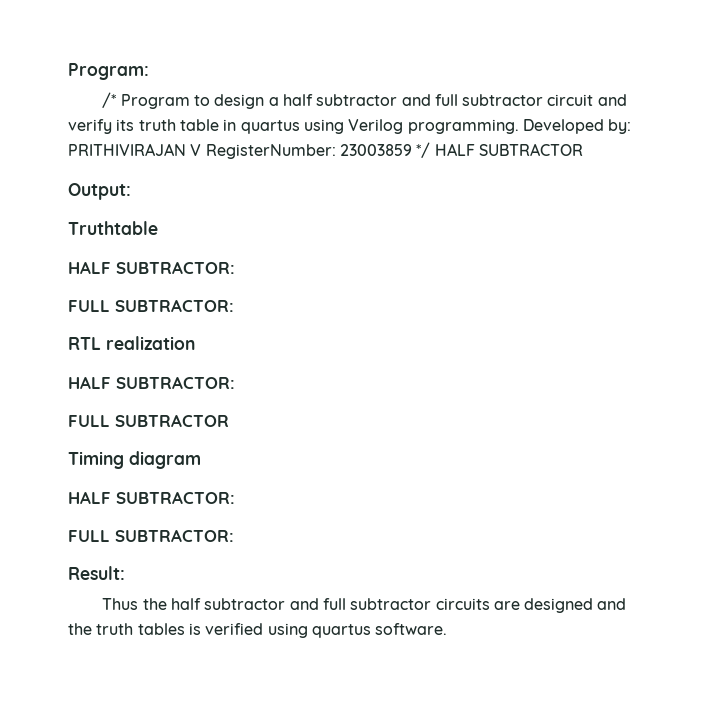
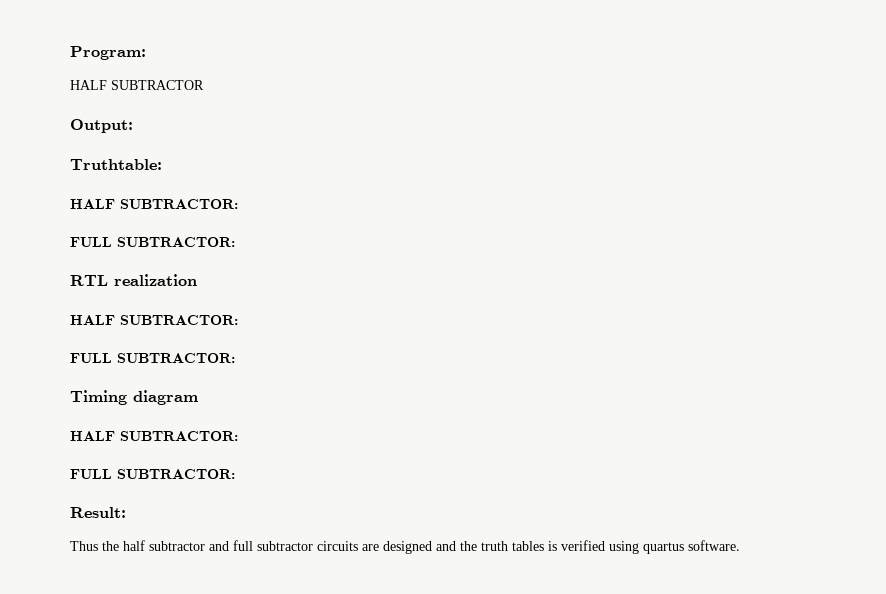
- /* Program to design a half subtractor and full subtractor circuit and verify its truth table in quartus using Verilog programming. Developed by: PRITHIVIRAJAN V RegisterNumber: 23003859 */ HALF SUBTRACTOR
+ HALF SUBTRACTOR
- Truthtable
+ Truthtable:
  RTL realization
  HALF SUBTRACTOR:
- FULL SUBTRACTOR
+ FULL SUBTRACTOR:

